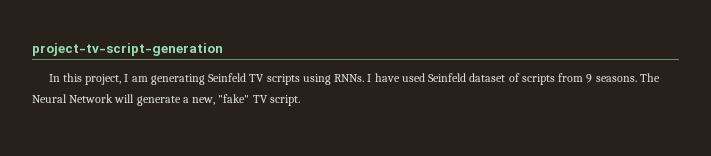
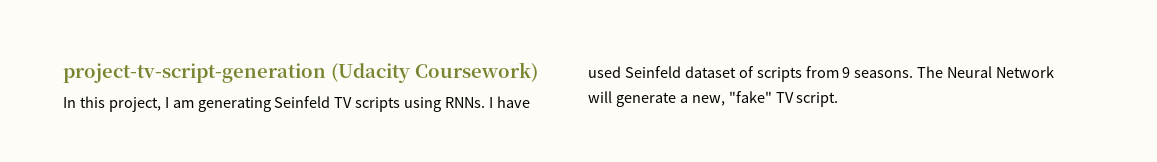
- project-tv-script-generation
+ project-tv-script-generation (Udacity Coursework)

